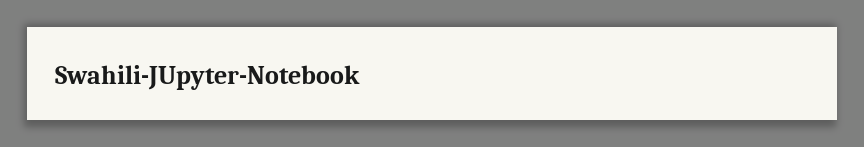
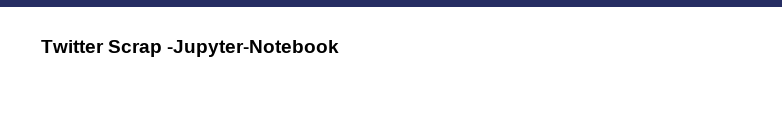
- Swahili-JUpyter-Notebook
+ Twitter Scrap -Jupyter-Notebook

